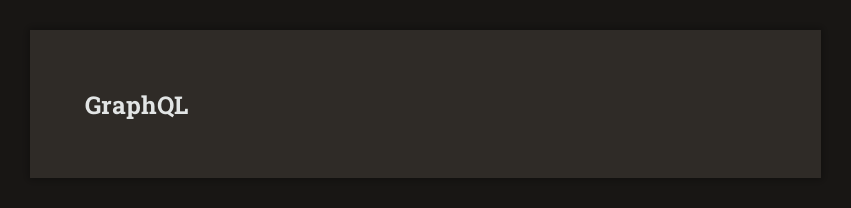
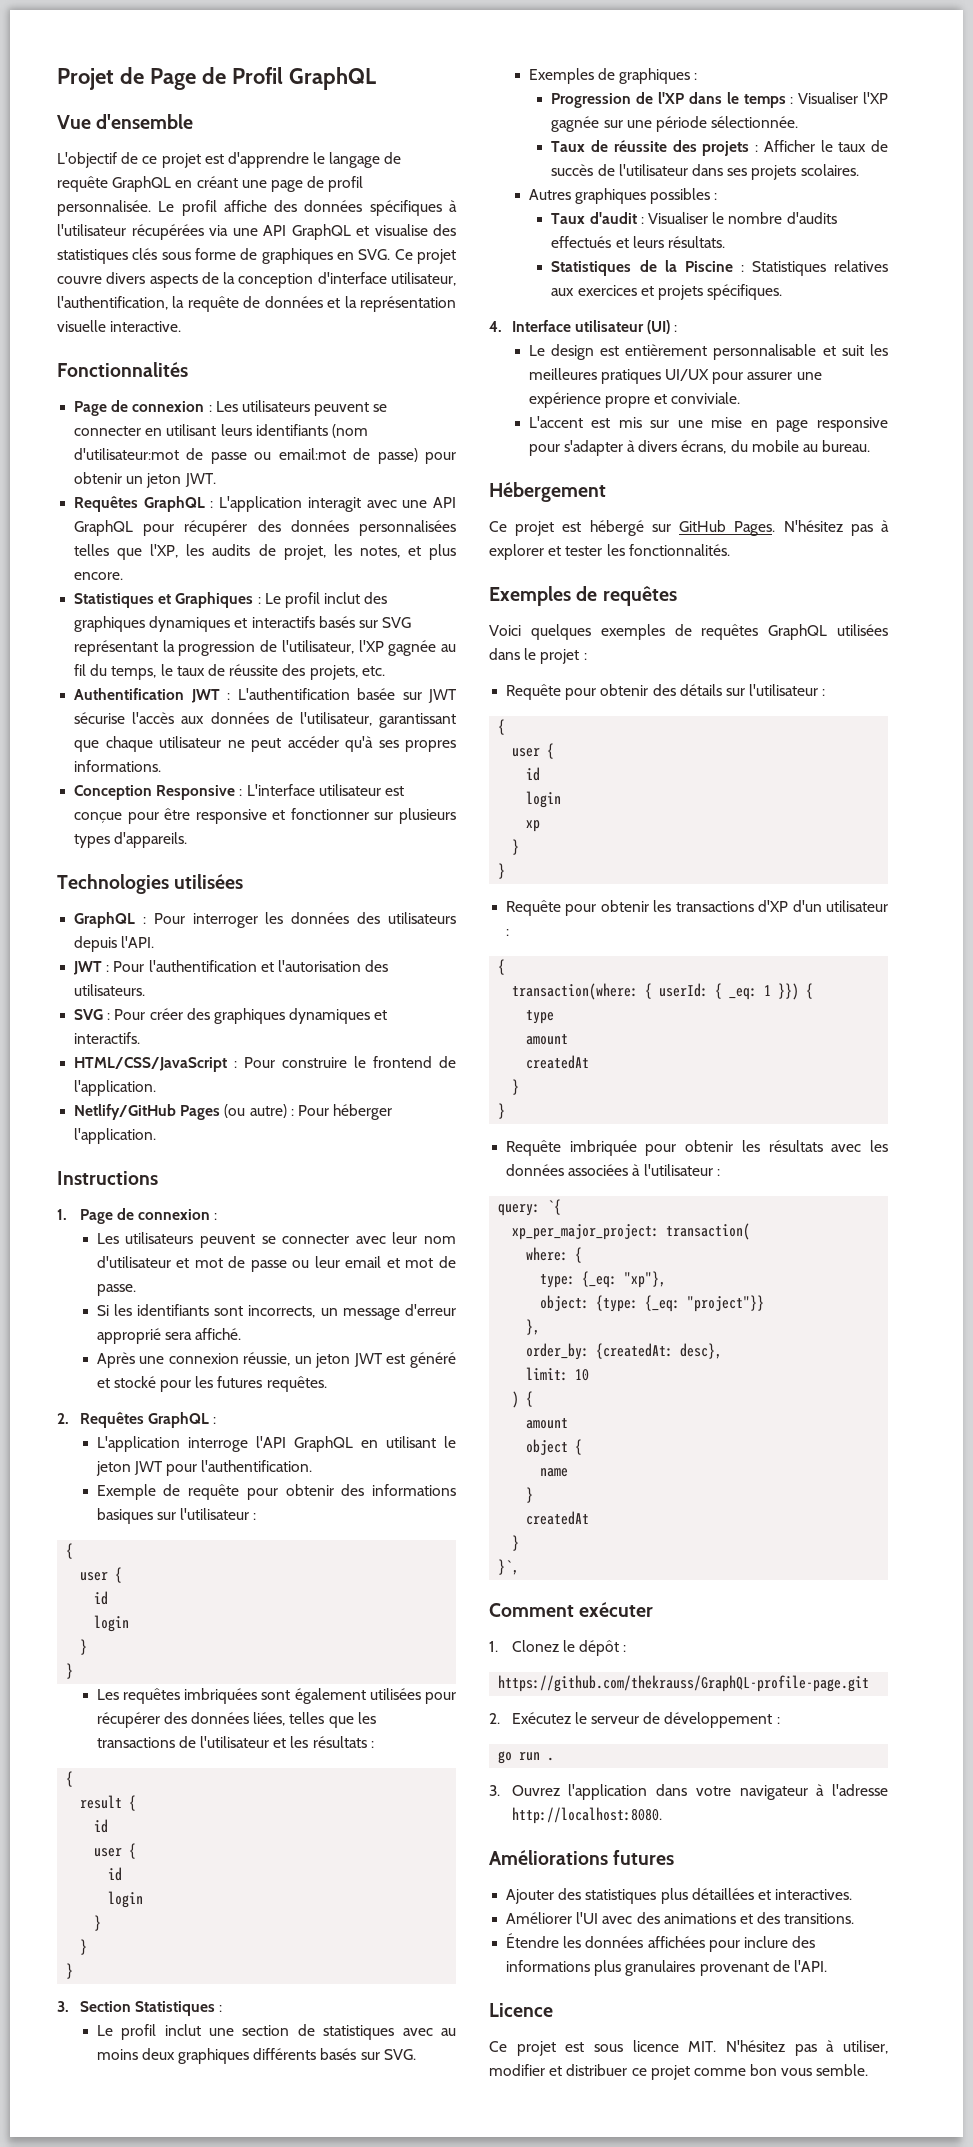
- GraphQL
+ Projet de Page de Profil GraphQL
+ Vue d'ensemble
+ L'objectif de ce projet est d'apprendre le langage de requête GraphQL en créant une page de profil personnalisée. Le profil affiche des données spécifiques à l'utilisateur récupérées via une API GraphQL et visualise des statistiques clés sous forme de graphiques en SVG. Ce projet couvre divers aspects de la conception d'interface utilisateur, l'authentification, la requête de données et la représentation visuelle interactive.
+ Fonctionnalités
+ Page de connexion : Les utilisateurs peuvent se connecter en utilisant leurs identifiants (nom d'utilisateur:mot de passe ou email:mot de passe) pour obtenir un jeton JWT.
+ Requêtes GraphQL : L'application interagit avec une API GraphQL pour récupérer des données personnalisées telles que l'XP, les audits de projet, les notes, et plus encore.
+ Statistiques et Graphiques : Le profil inclut des graphiques dynamiques et interactifs basés sur SVG représentant la progression de l'utilisateur, l'XP gagnée au fil du temps, le taux de réussite des projets, etc.
+ Authentification JWT : L'authentification basée sur JWT sécurise l'accès aux données de l'utilisateur, garantissant que chaque utilisateur ne peut accéder qu'à ses propres informations.
+ Conception Responsive : L'interface utilisateur est conçue pour être responsive et fonctionner sur plusieurs types d'appareils.
+ Technologies utilisées
+ GraphQL : Pour interroger les données des utilisateurs depuis l'API.
+ JWT : Pour l'authentification et l'autorisation des utilisateurs.
+ SVG : Pour créer des graphiques dynamiques et interactifs.
+ HTML/CSS/JavaScript : Pour construire le frontend de l'application.
+ Netlify/GitHub Pages (ou autre) : Pour héberger l'application.
+ Instructions
+ 1. Page de connexion :
+ Les utilisateurs peuvent se connecter avec leur nom d'utilisateur et mot de passe ou leur email et mot de passe.
+ Si les identifiants sont incorrects, un message d'erreur approprié sera affiché.
+ Après une connexion réussie, un jeton JWT est généré et stocké pour les futures requêtes.
+ 2. Requêtes GraphQL :
+ L'application interroge l'API GraphQL en utilisant le jeton JWT pour l'authentification.
+ Exemple de requête pour obtenir des informations basiques sur l'utilisateur :
+ {
+ user {
+ id
+ login
+ }
+ }
+ Les requêtes imbriquées sont également utilisées pour récupérer des données liées, telles que les transactions de l'utilisateur et les résultats :
+ {
+ result {
+ id
+ user {
+ id
+ login
+ }
+ }
+ }
+ 3. Section Statistiques :
+ Le profil inclut une section de statistiques avec au moins deux graphiques différents basés sur SVG.
+ Exemples de graphiques :
+ Progression de l'XP dans le temps : Visualiser l'XP gagnée sur une période sélectionnée.
+ Taux de réussite des projets : Afficher le taux de succès de l'utilisateur dans ses projets scolaires.
+ Autres graphiques possibles :
+ Taux d'audit : Visualiser le nombre d'audits effectués et leurs résultats.
+ Statistiques de la Piscine : Statistiques relatives aux exercices et projets spécifiques.
+ 4. Interface utilisateur (UI) :
+ Le design est entièrement personnalisable et suit les meilleures pratiques UI/UX pour assurer une expérience propre et conviviale.
+ L'accent est mis sur une mise en page responsive pour s'adapter à divers écrans, du mobile au bureau.
+ Hébergement
+ Ce projet est hébergé sur GitHub Pages. N'hésitez pas à explorer et tester les fonctionnalités.
+ Exemples de requêtes
+ Voici quelques exemples de requêtes GraphQL utilisées dans le projet :
+ Requête pour obtenir des détails sur l'utilisateur :
+ {
+ user {
+ id
+ login
+ xp
+ }
+ }
+ Requête pour obtenir les transactions d'XP d'un utilisateur :
+ {
+ transaction(where: { userId: { _eq: 1 }}) {
+ type
+ amount
+ createdAt
+ }
+ }
+ Requête imbriquée pour obtenir les résultats avec les données associées à l'utilisateur :
+ query: `{
+ xp_per_major_project: transaction(
+ where: {
+ type: {_eq: "xp"},
+ object: {type: {_eq: "project"}}
+ },
+ order_by: {createdAt: desc},
+ limit: 10
+ ) {
+ amount
+ object {
+ name
+ }
+ createdAt
+ }
+ }`,
+ Comment exécuter
+ 1. Clonez le dépôt :
+ https://github.com/thekrauss/GraphQL-profile-page.git
+ 2. Exécutez le serveur de développement :
+ go run .
+ 3. Ouvrez l'application dans votre navigateur à l'adresse http://localhost:8080.
+ Améliorations futures
+ Ajouter des statistiques plus détaillées et interactives.
+ Améliorer l'UI avec des animations et des transitions.
+ Étendre les données affichées pour inclure des informations plus granulaires provenant de l'API.
+ Licence
+ Ce projet est sous licence MIT. N'hésitez pas à utiliser, modifier et distribuer ce projet comme bon vous semble.

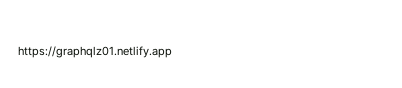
- Projet de Page de Profil GraphQL
- Vue d'ensemble
- L'objectif de ce projet est d'apprendre le langage de requête GraphQL en créant une page de profil personnalisée. Le profil affiche des données spécifiques à l'utilisateur récupérées via une API GraphQL et visualise des statistiques clés sous forme de graphiques en SVG. Ce projet couvre divers aspects de la conception d'interface utilisateur, l'authentification, la requête de données et la représentation visuelle interactive.
- Fonctionnalités
- Page de connexion : Les utilisateurs peuvent se connecter en utilisant leurs identifiants (nom d'utilisateur:mot de passe ou email:mot de passe) pour obtenir un jeton JWT.
- Requêtes GraphQL : L'application interagit avec une API GraphQL pour récupérer des données personnalisées telles que l'XP, les audits de projet, les notes, et plus encore.
- Statistiques et Graphiques : Le profil inclut des graphiques dynamiques et interactifs basés sur SVG représentant la progression de l'utilisateur, l'XP gagnée au fil du temps, le taux de réussite des projets, etc.
- Authentification JWT : L'authentification basée sur JWT sécurise l'accès aux données de l'utilisateur, garantissant que chaque utilisateur ne peut accéder qu'à ses propres informations.
- Conception Responsive : L'interface utilisateur est conçue pour être responsive et fonctionner sur plusieurs types d'appareils.
- Technologies utilisées
- GraphQL : Pour interroger les données des utilisateurs depuis l'API.
- JWT : Pour l'authentification et l'autorisation des utilisateurs.
- SVG : Pour créer des graphiques dynamiques et interactifs.
- HTML/CSS/JavaScript : Pour construire le frontend de l'application.
- Netlify/GitHub Pages (ou autre) : Pour héberger l'application.
- Instructions
- 1. Page de connexion :
- Les utilisateurs peuvent se connecter avec leur nom d'utilisateur et mot de passe ou leur email et mot de passe.
- Si les identifiants sont incorrects, un message d'erreur approprié sera affiché.
- Après une connexion réussie, un jeton JWT est généré et stocké pour les futures requêtes.
- 2. Requêtes GraphQL :
- L'application interroge l'API GraphQL en utilisant le jeton JWT pour l'authentification.
- Exemple de requête pour obtenir des informations basiques sur l'utilisateur :
- {
- user {
- id
- login
- }
- }
- Les requêtes imbriquées sont également utilisées pour récupérer des données liées, telles que les transactions de l'utilisateur et les résultats :
- {
- result {
- id
- user {
- id
- login
- }
- }
- }
- 3. Section Statistiques :
- Le profil inclut une section de statistiques avec au moins deux graphiques différents basés sur SVG.
- Exemples de graphiques :
- Progression de l'XP dans le temps : Visualiser l'XP gagnée sur une période sélectionnée.
- Taux de réussite des projets : Afficher le taux de succès de l'utilisateur dans ses projets scolaires.
- Autres graphiques possibles :
- Taux d'audit : Visualiser le nombre d'audits effectués et leurs résultats.
- Statistiques de la Piscine : Statistiques relatives aux exercices et projets spécifiques.
- 4. Interface utilisateur (UI) :
- Le design est entièrement personnalisable et suit les meilleures pratiques UI/UX pour assurer une expérience propre et conviviale.
- L'accent est mis sur une mise en page responsive pour s'adapter à divers écrans, du mobile au bureau.
- Hébergement
- Ce projet est hébergé sur GitHub Pages. N'hésitez pas à explorer et tester les fonctionnalités.
- Exemples de requêtes
- Voici quelques exemples de requêtes GraphQL utilisées dans le projet :
- Requête pour obtenir des détails sur l'utilisateur :
- {
- user {
- id
- login
- xp
- }
- }
- Requête pour obtenir les transactions d'XP d'un utilisateur :
- {
- transaction(where: { userId: { _eq: 1 }}) {
- type
- amount
- createdAt
- }
- }
- Requête imbriquée pour obtenir les résultats avec les données associées à l'utilisateur :
- query: `{
- xp_per_major_project: transaction(
- where: {
- type: {_eq: "xp"},
- object: {type: {_eq: "project"}}
- },
- order_by: {createdAt: desc},
- limit: 10
- ) {
- amount
- object {
- name
- }
- createdAt
- }
- }`,
- Comment exécuter
- 1. Clonez le dépôt :
- https://github.com/thekrauss/GraphQL-profile-page.git
- 2. Exécutez le serveur de développement :
- go run .
- 3. Ouvrez l'application dans votre navigateur à l'adresse http://localhost:8080.
- Améliorations futures
- Ajouter des statistiques plus détaillées et interactives.
- Améliorer l'UI avec des animations et des transitions.
- Étendre les données affichées pour inclure des informations plus granulaires provenant de l'API.
- Licence
- Ce projet est sous licence MIT. N'hésitez pas à utiliser, modifier et distribuer ce projet comme bon vous semble.
+ https://graphqlz01.netlify.app

